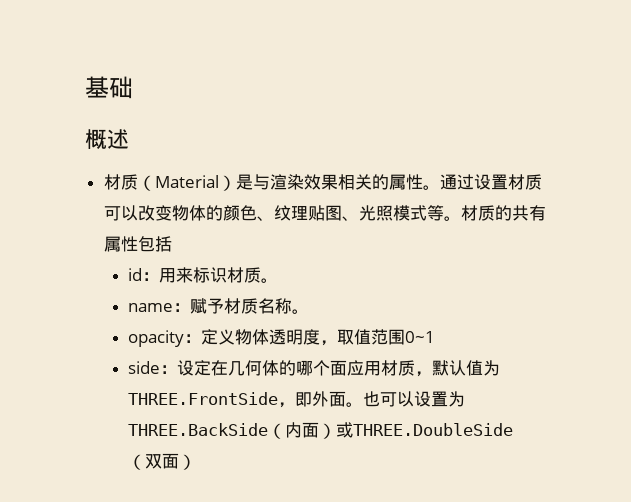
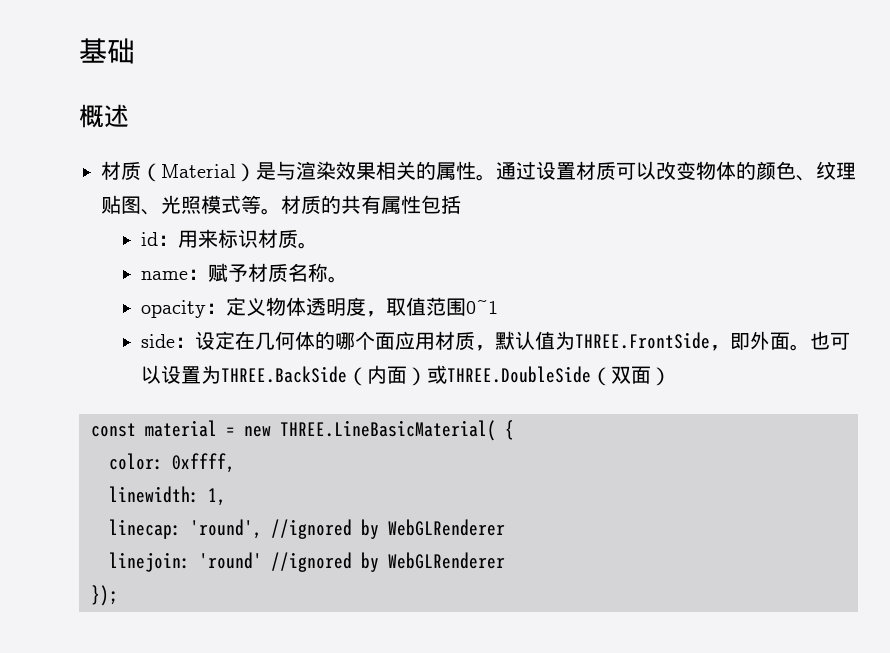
+ const material = new THREE.LineBasicMaterial( {
+ color: 0xffff,
+ linewidth: 1,
+ linecap: 'round', //ignored by WebGLRenderer
+ linejoin: 'round' //ignored by WebGLRenderer
+ });

